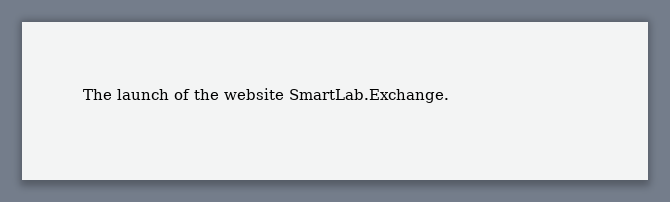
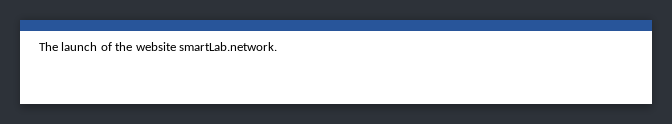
- The launch of the website SmartLab.Exchange.
+ The launch of the website smartLab.network.

